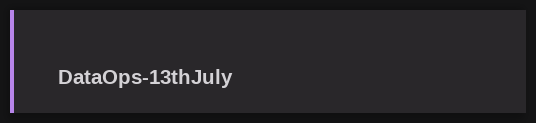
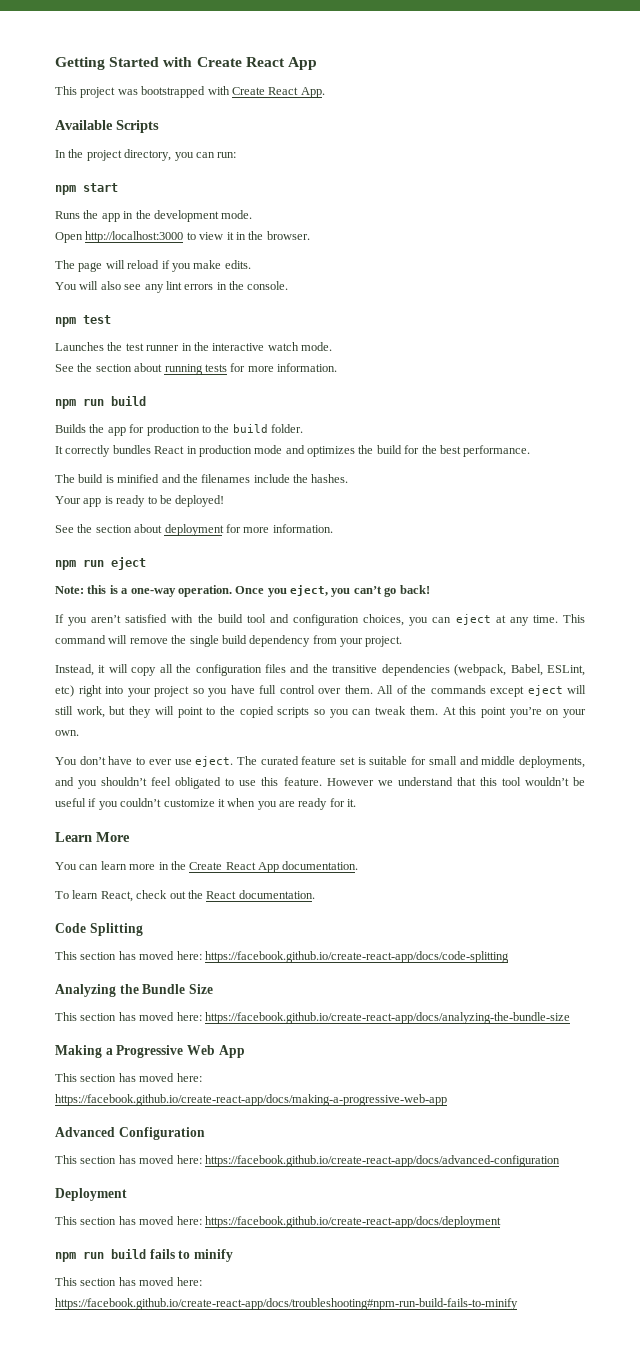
- DataOps-13thJuly
+ Getting Started with Create React App
+ This project was bootstrapped with Create React App.
+ Available Scripts
+ In the project directory, you can run:
+ npm start
+ Runs the app in the development mode.
+ Open http://localhost:3000 to view it in the browser.
+ The page will reload if you make edits.
+ You will also see any lint errors in the console.
+ npm test
+ Launches the test runner in the interactive watch mode.
+ See the section about running tests for more information.
+ npm run build
+ Builds the app for production to the build folder.
+ It correctly bundles React in production mode and optimizes the build for the best performance.
+ The build is minified and the filenames include the hashes.
+ Your app is ready to be deployed!
+ See the section about deployment for more information.
+ npm run eject
+ Note: this is a one-way operation. Once you eject, you can’t go back!
+ If you aren’t satisfied with the build tool and configuration choices, you can eject at any time. This command will remove the single build dependency from your project.
+ Instead, it will copy all the configuration files and the transitive dependencies (webpack, Babel, ESLint, etc) right into your project so you have full control over them. All of the commands except eject will still work, but they will point to the copied scripts so you can tweak them. At this point you’re on your own.
+ You don’t have to ever use eject. The curated feature set is suitable for small and middle deployments, and you shouldn’t feel obligated to use this feature. However we understand that this tool wouldn’t be useful if you couldn’t customize it when you are ready for it.
+ Learn More
+ You can learn more in the Create React App documentation.
+ To learn React, check out the React documentation.
+ Code Splitting
+ This section has moved here: https://facebook.github.io/create-react-app/docs/code-splitting
+ Analyzing the Bundle Size
+ This section has moved here: https://facebook.github.io/create-react-app/docs/analyzing-the-bundle-size
+ Making a Progressive Web App
+ This section has moved here: https://facebook.github.io/create-react-app/docs/making-a-progressive-web-app
+ Advanced Configuration
+ This section has moved here: https://facebook.github.io/create-react-app/docs/advanced-configuration
+ Deployment
+ This section has moved here: https://facebook.github.io/create-react-app/docs/deployment
+ npm run build fails to minify
+ This section has moved here: https://facebook.github.io/create-react-app/docs/troubleshooting#npm-run-build-fails-to-minify

